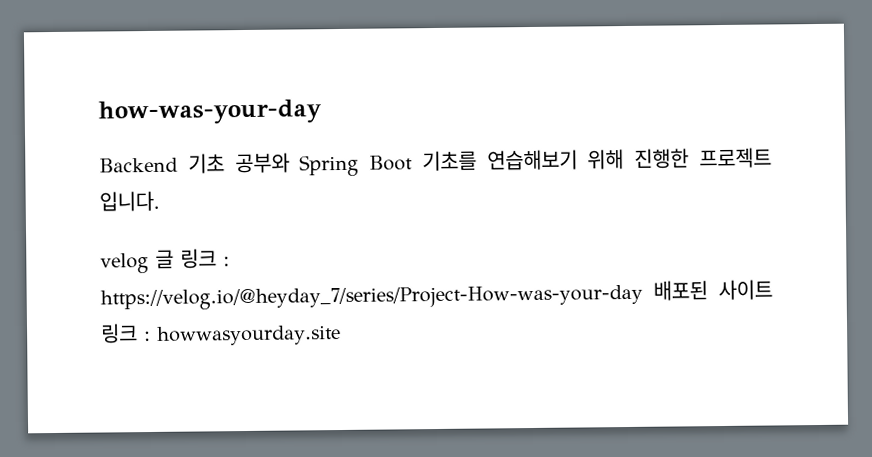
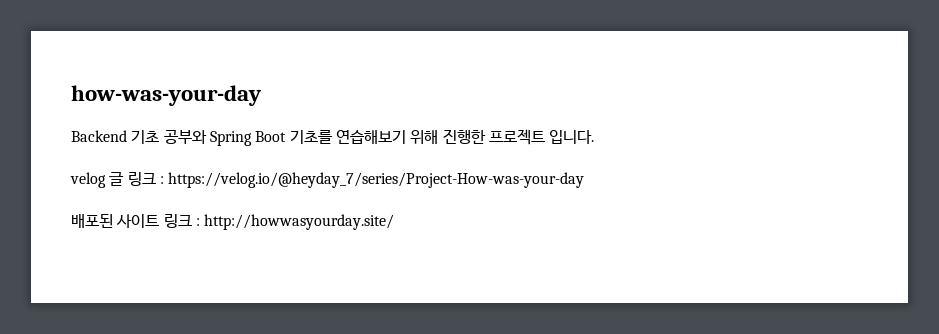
- velog 글 링크 : https://velog.io/@heyday_7/series/Project-How-was-your-day 배포된 사이트 링크 : howwasyourday.site
+ velog 글 링크 : https://velog.io/@heyday_7/series/Project-How-was-your-day
+ 배포된 사이트 링크 : http://howwasyourday.site/

